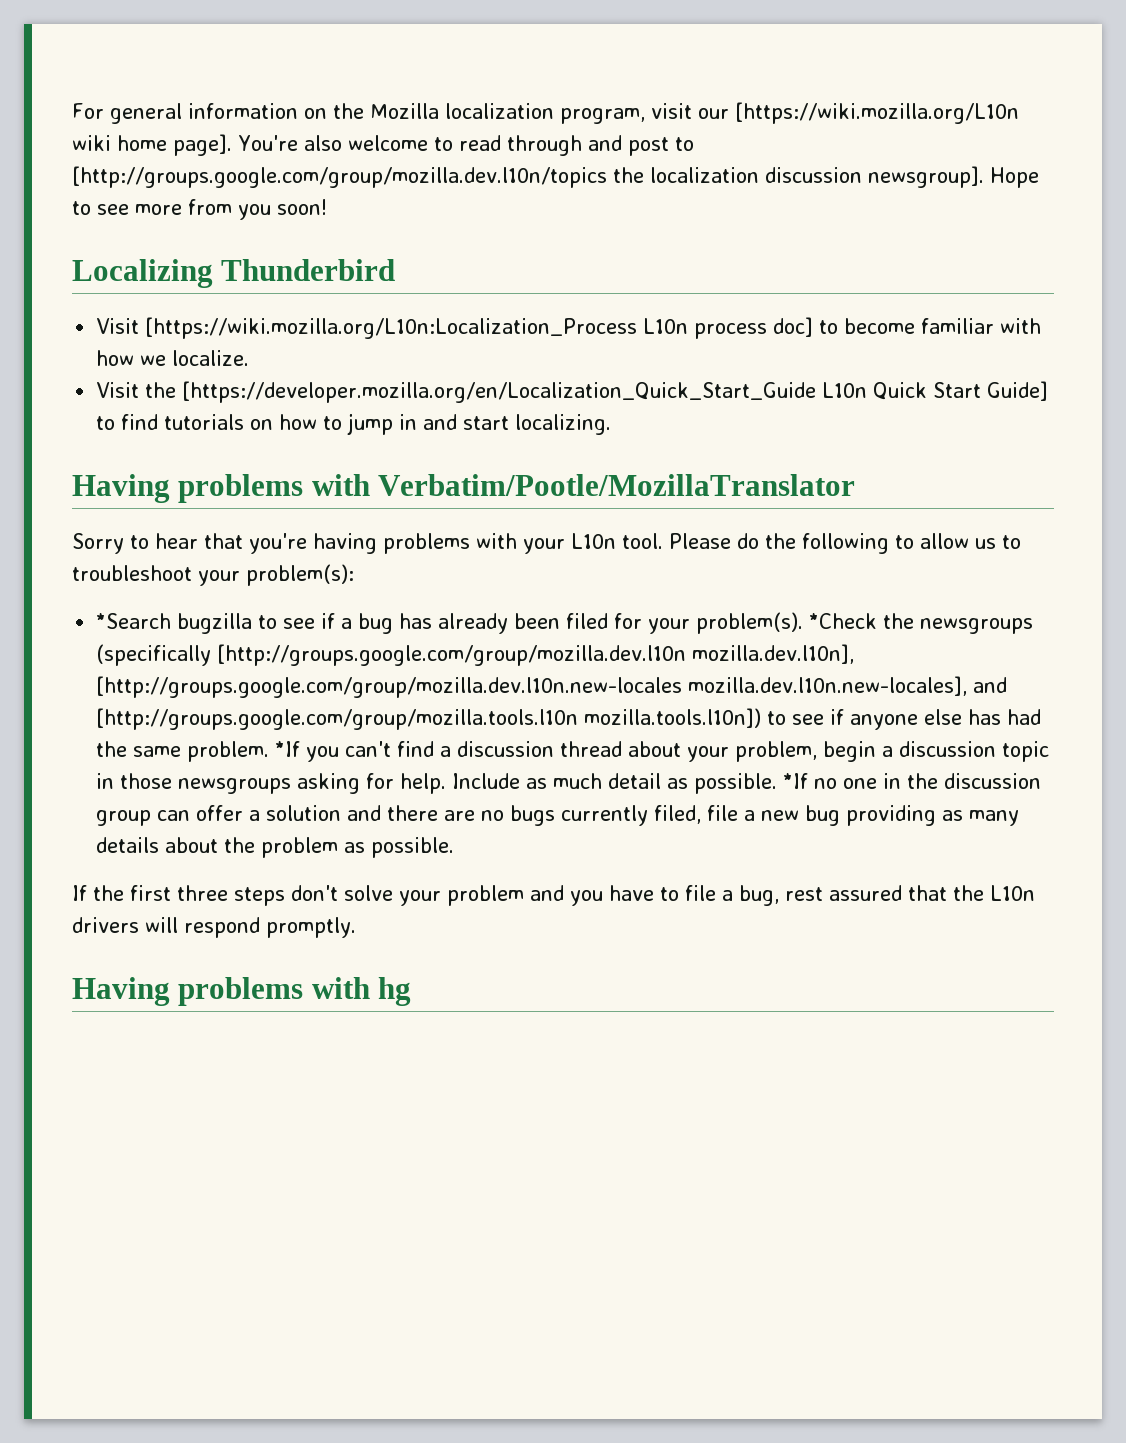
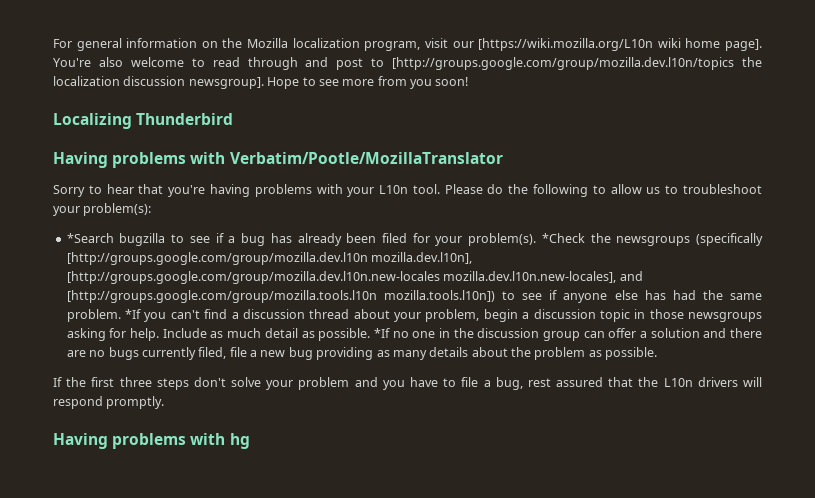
- Visit [https://wiki.mozilla.org/L10n:Localization_Process L10n process doc] to become familiar with how we localize.
- Visit the [https://developer.mozilla.org/en/Localization_Quick_Start_Guide L10n Quick Start Guide] to find tutorials on how to jump in and start localizing.

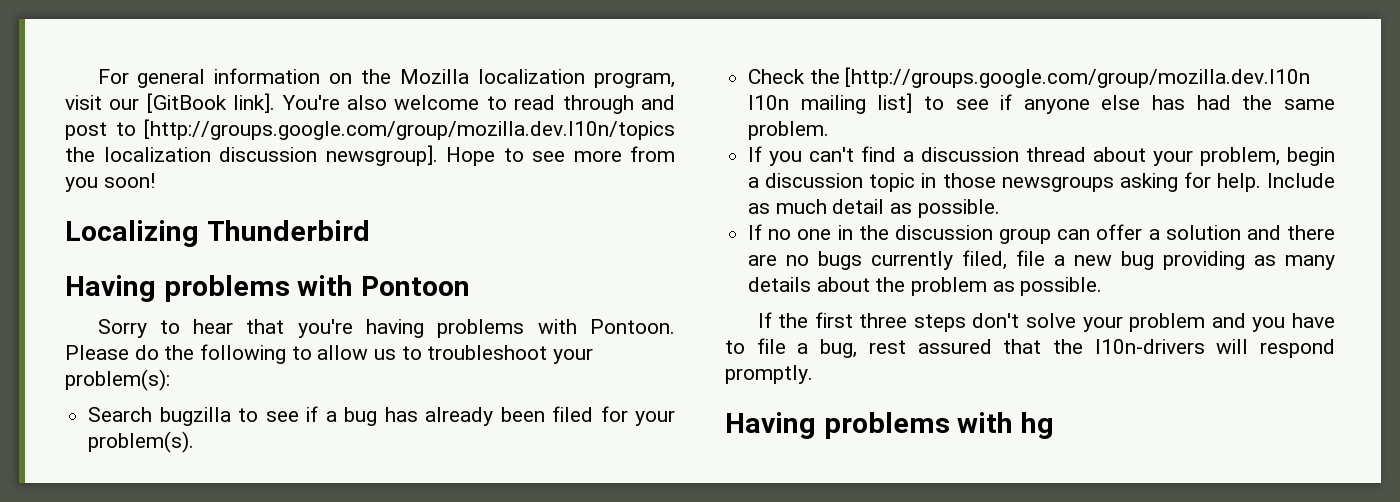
- For general information on the Mozilla localization program, visit our [https://wiki.mozilla.org/L10n wiki home page].
+ For general information on the Mozilla localization program, visit our [GitBook link].
- Having problems with Verbatim/Pootle/MozillaTranslator
+ Having problems with Pontoon
- Sorry to hear that you're having problems with your L10n tool.
+ Sorry to hear that you're having problems with Pontoon.
- *Search bugzilla to see if a bug has already been filed for your problem(s). *Check the newsgroups (specifically [http://groups.google.com/group/mozilla.dev.l10n mozilla.dev.l10n], [http://groups.google.com/group/mozilla.dev.l10n.new-locales mozilla.dev.l10n.new-locales], and [http://groups.google.com/group/mozilla.tools.l10n mozilla.tools.l10n]) to see if anyone else has had the same problem. *If you can't find a discussion thread about your problem, begin a discussion topic in those newsgroups asking for help.
+ Search bugzilla to see if a bug has already been filed for your problem(s).
+ Check the [http://groups.google.com/group/mozilla.dev.l10n l10n mailing list] to see if anyone else has had the same problem.
+ If you can't find a discussion thread about your problem, begin a discussion topic in those newsgroups asking for help.
- Include as much detail as possible. *If no one in the discussion group can offer a solution and there are no bugs currently filed, file a new bug providing as many details about the problem as possible.
+ Include as much detail as possible.
+ If no one in the discussion group can offer a solution and there are no bugs currently filed, file a new bug providing as many details about the problem as possible.
- If the first three steps don't solve your problem and you have to file a bug, rest assured that the L10n drivers will respond promptly.
+ If the first three steps don't solve your problem and you have to file a bug, rest assured that the l10n-drivers will respond promptly.

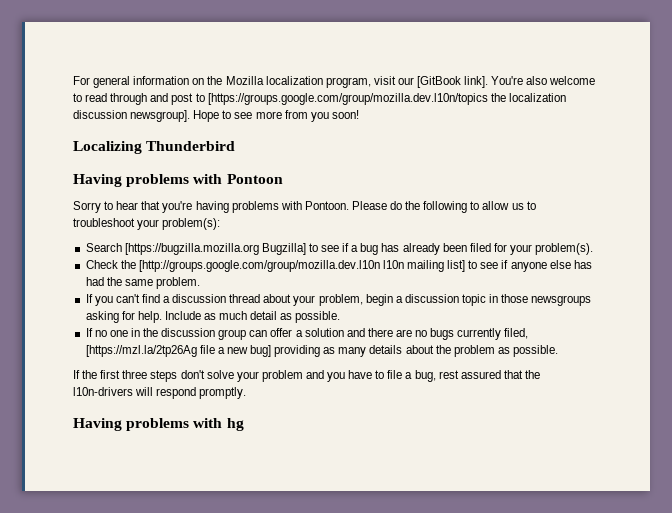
- You're also welcome to read through and post to [http://groups.google.com/group/mozilla.dev.l10n/topics the localization discussion newsgroup].
+ You're also welcome to read through and post to [https://groups.google.com/group/mozilla.dev.l10n/topics the localization discussion newsgroup].
- Search bugzilla to see if a bug has already been filed for your problem(s).
+ Search [https://bugzilla.mozilla.org Bugzilla] to see if a bug has already been filed for your problem(s).
- If no one in the discussion group can offer a solution and there are no bugs currently filed, file a new bug providing as many details about the problem as possible.
+ If no one in the discussion group can offer a solution and there are no bugs currently filed, [https://mzl.la/2tp26Ag file a new bug] providing as many details about the problem as possible.

